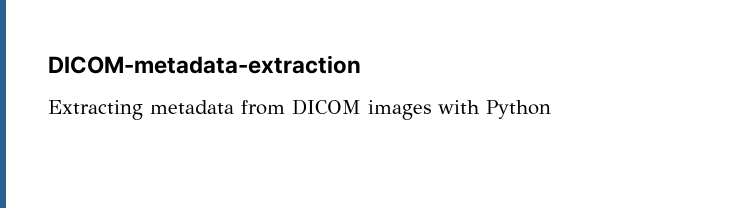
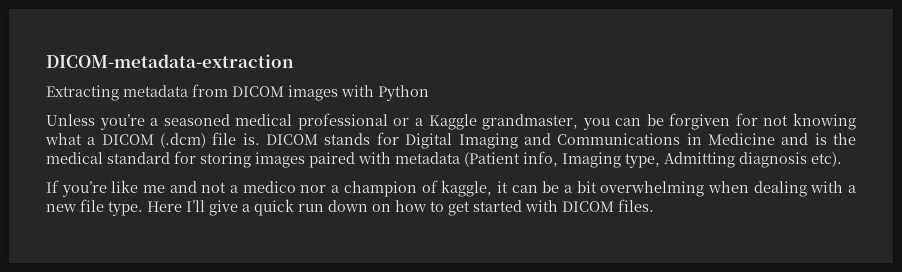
+ Unless you’re a seasoned medical professional or a Kaggle grandmaster, you can be forgiven for not knowing what a DICOM (.dcm) file is. DICOM stands for Digital Imaging and Communications in Medicine and is the medical standard for storing images paired with metadata (Patient info, Imaging type, Admitting diagnosis etc).
+ If you’re like me and not a medico nor a champion of kaggle, it can be a bit overwhelming when dealing with a new file type. Here I’ll give a quick run down on how to get started with DICOM files.

